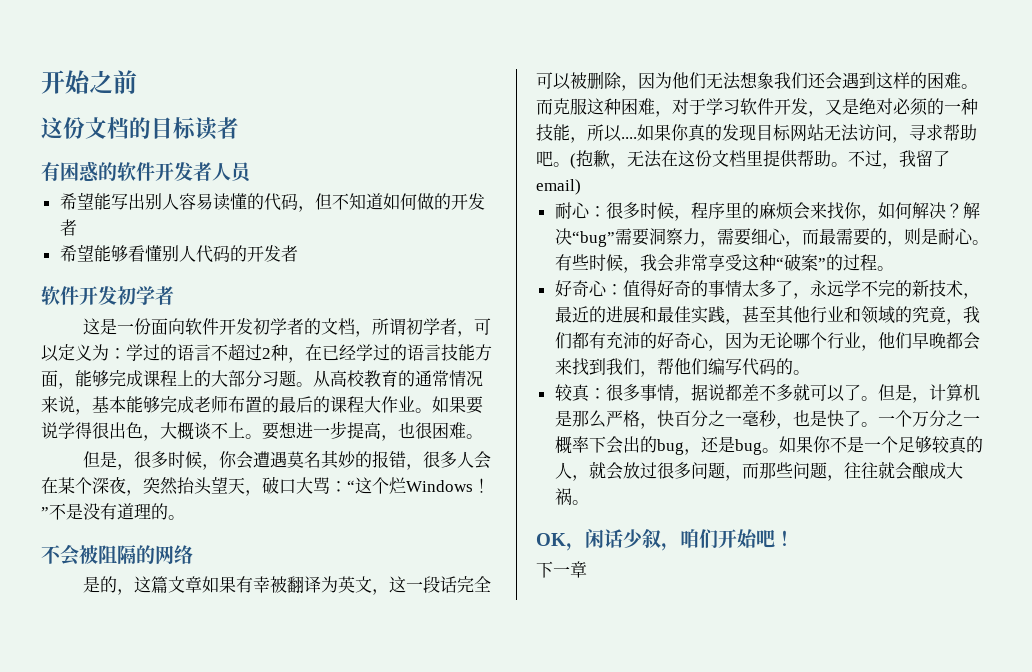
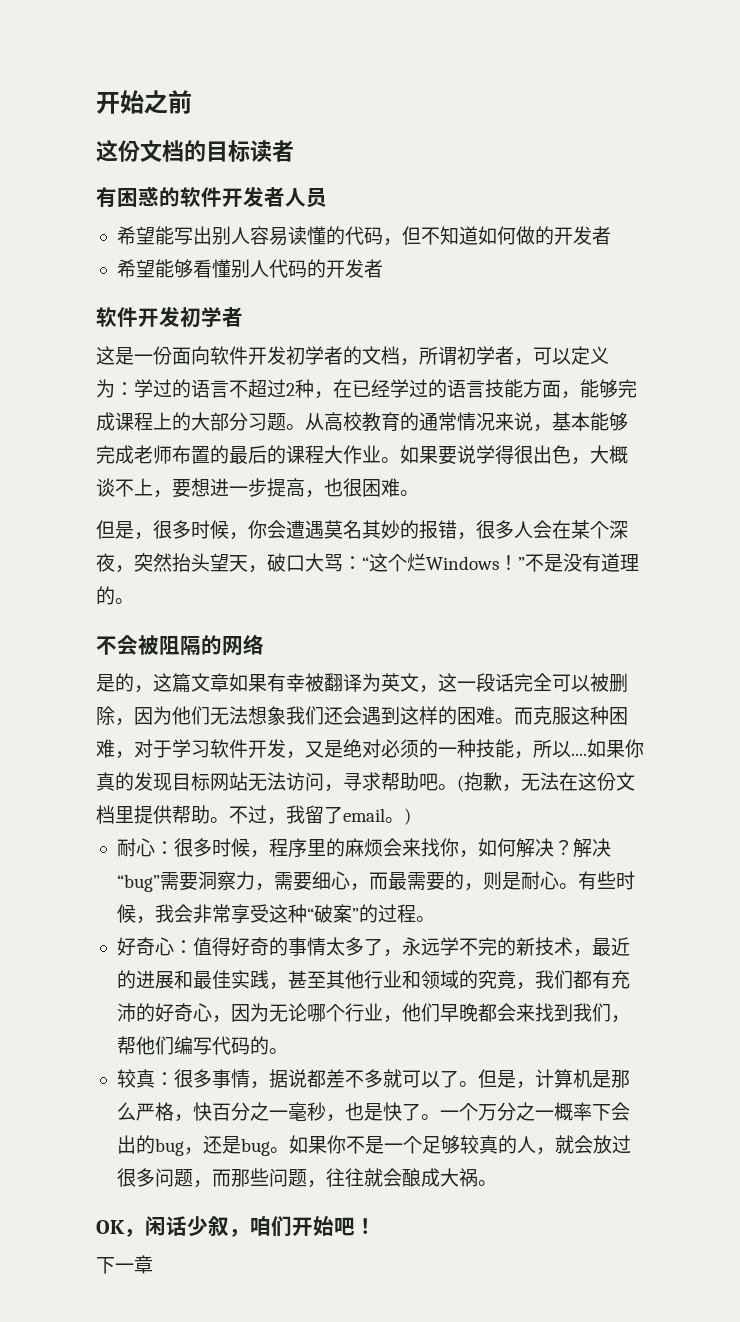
- 如果要说学得很出色，大概谈不上。要想进一步提高，也很困难。
+ 如果要说学得很出色，大概谈不上，要想进一步提高，也很困难。
- 不过，我留了email)
+ 不过，我留了email。)

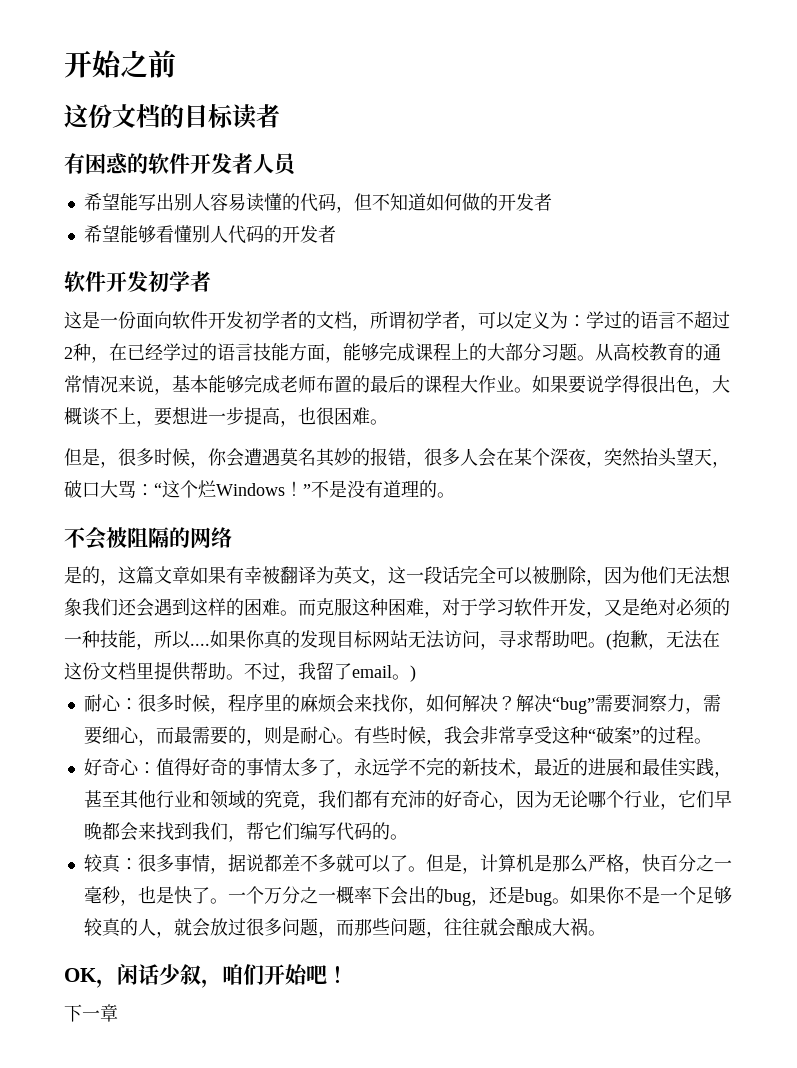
- 好奇心：值得好奇的事情太多了，永远学不完的新技术，最近的进展和最佳实践，甚至其他行业和领域的究竟，我们都有充沛的好奇心，因为无论哪个行业，他们早晚都会来找到我们，帮他们编写代码的。
+ 好奇心：值得好奇的事情太多了，永远学不完的新技术，最近的进展和最佳实践，甚至其他行业和领域的究竟，我们都有充沛的好奇心，因为无论哪个行业，它们早晚都会来找到我们，帮它们编写代码的。

